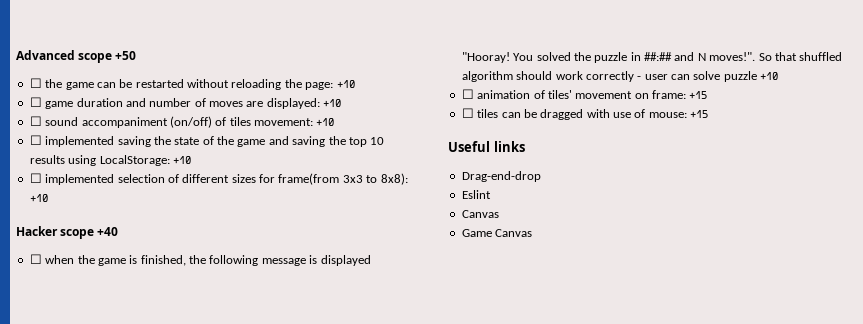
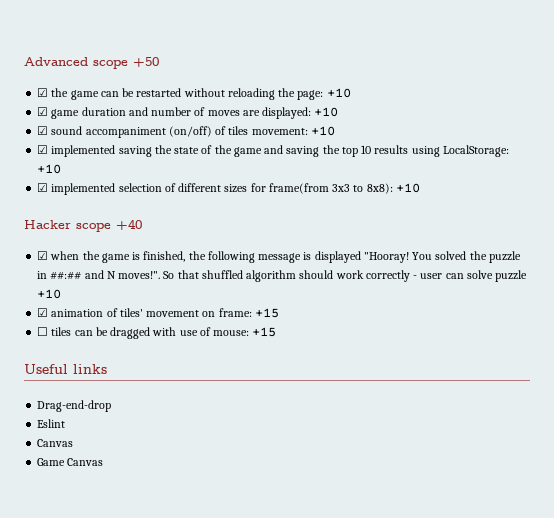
- ☐ the game can be restarted without reloading the page: +10
+ ☑ the game can be restarted without reloading the page: +10
- ☐ game duration and number of moves are displayed: +10
+ ☑ game duration and number of moves are displayed: +10
- ☐ sound accompaniment (on/off) of tiles movement: +10
+ ☑ sound accompaniment (on/off) of tiles movement: +10
- ☐ implemented saving the state of the game and saving the top 10 results using LocalStorage: +10
+ ☑ implemented saving the state of the game and saving the top 10 results using LocalStorage: +10
- ☐ implemented selection of different sizes for frame(from 3x3 to 8x8): +10
+ ☑ implemented selection of different sizes for frame(from 3x3 to 8x8): +10
- ☐ when the game is finished, the following message is displayed "Hooray!
+ ☑ when the game is finished, the following message is displayed "Hooray!
- ☐ animation of tiles' movement on frame: +15
+ ☑ animation of tiles' movement on frame: +15

